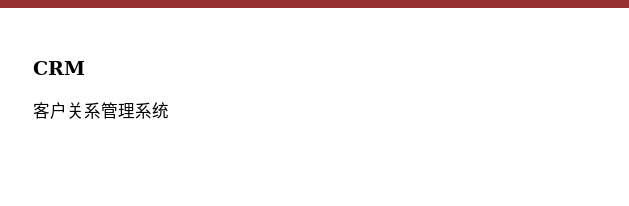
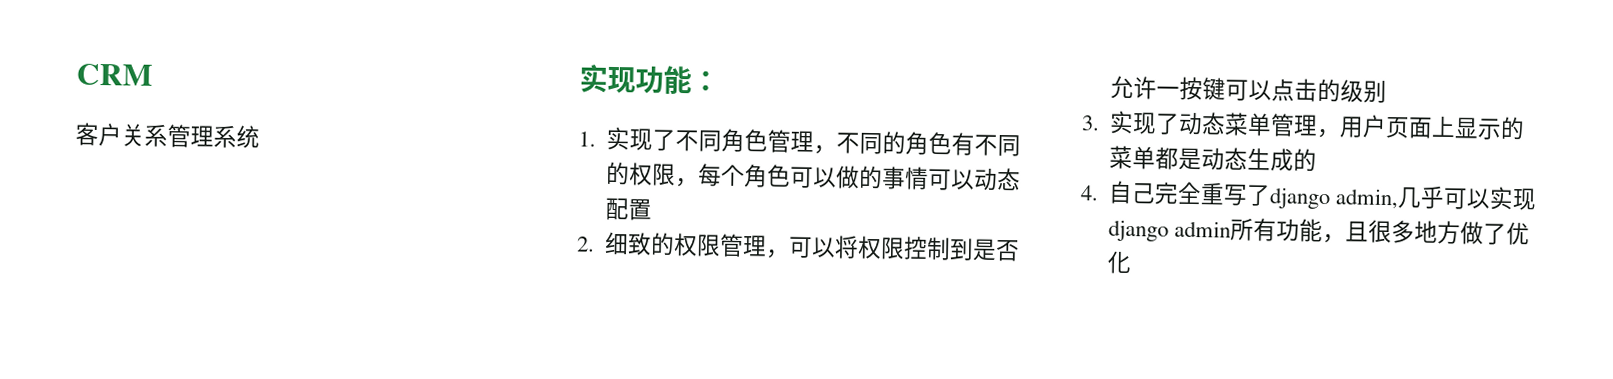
+ 实现功能：
+ 1.实现了不同角色管理，不同的角色有不同的权限，每个角色可以做的事情可以动态配置
+ 2.细致的权限管理，可以将权限控制到是否允许一按键可以点击的级别
+ 3.实现了动态菜单管理，用户页面上显示的菜单都是动态生成的
+ 4.自己完全重写了django admin,几乎可以实现django admin所有功能，且很多地方做了优化

